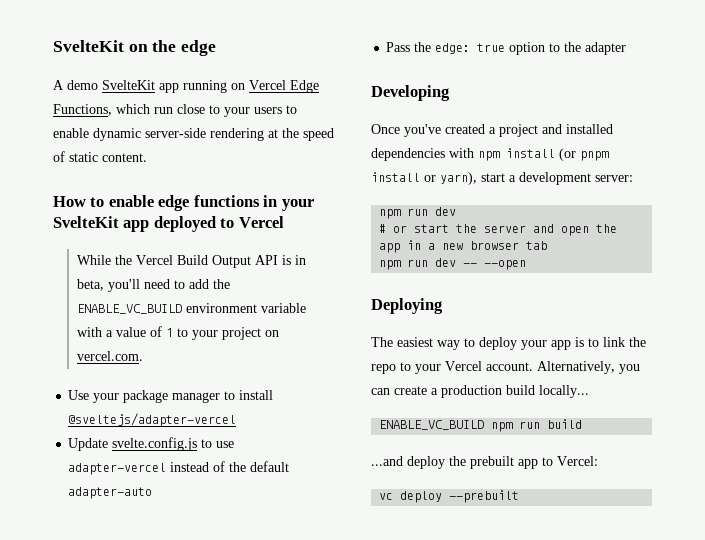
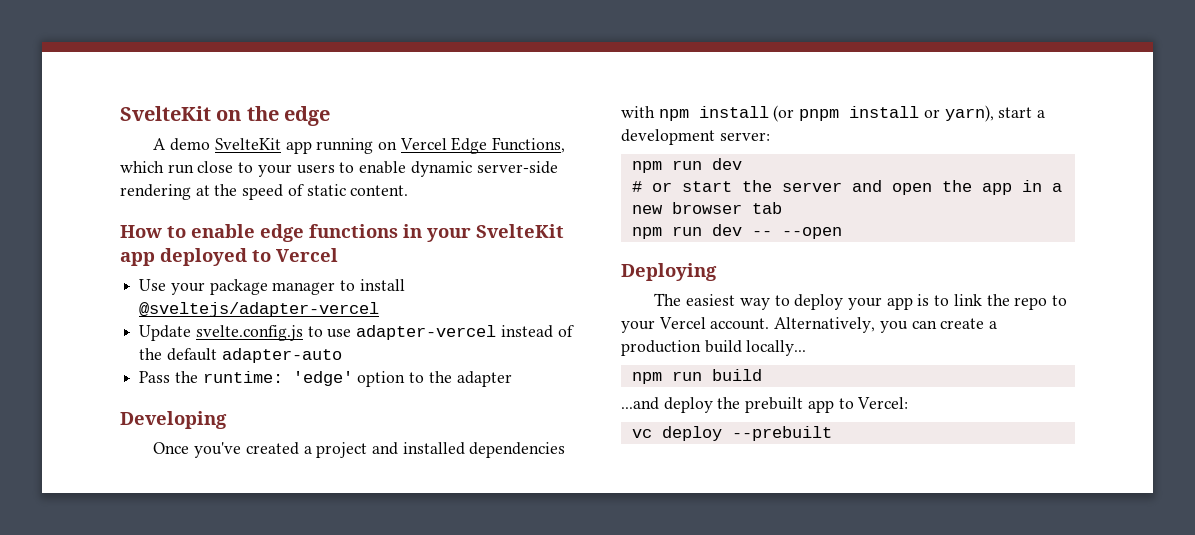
- While the Vercel Build Output API is in beta, you'll need to add the ENABLE_VC_BUILD environment variable with a value of 1 to your project on vercel.com.
- Pass the edge: true option to the adapter
+ Pass the runtime: 'edge' option to the adapter
- ENABLE_VC_BUILD npm run build
+ npm run build

